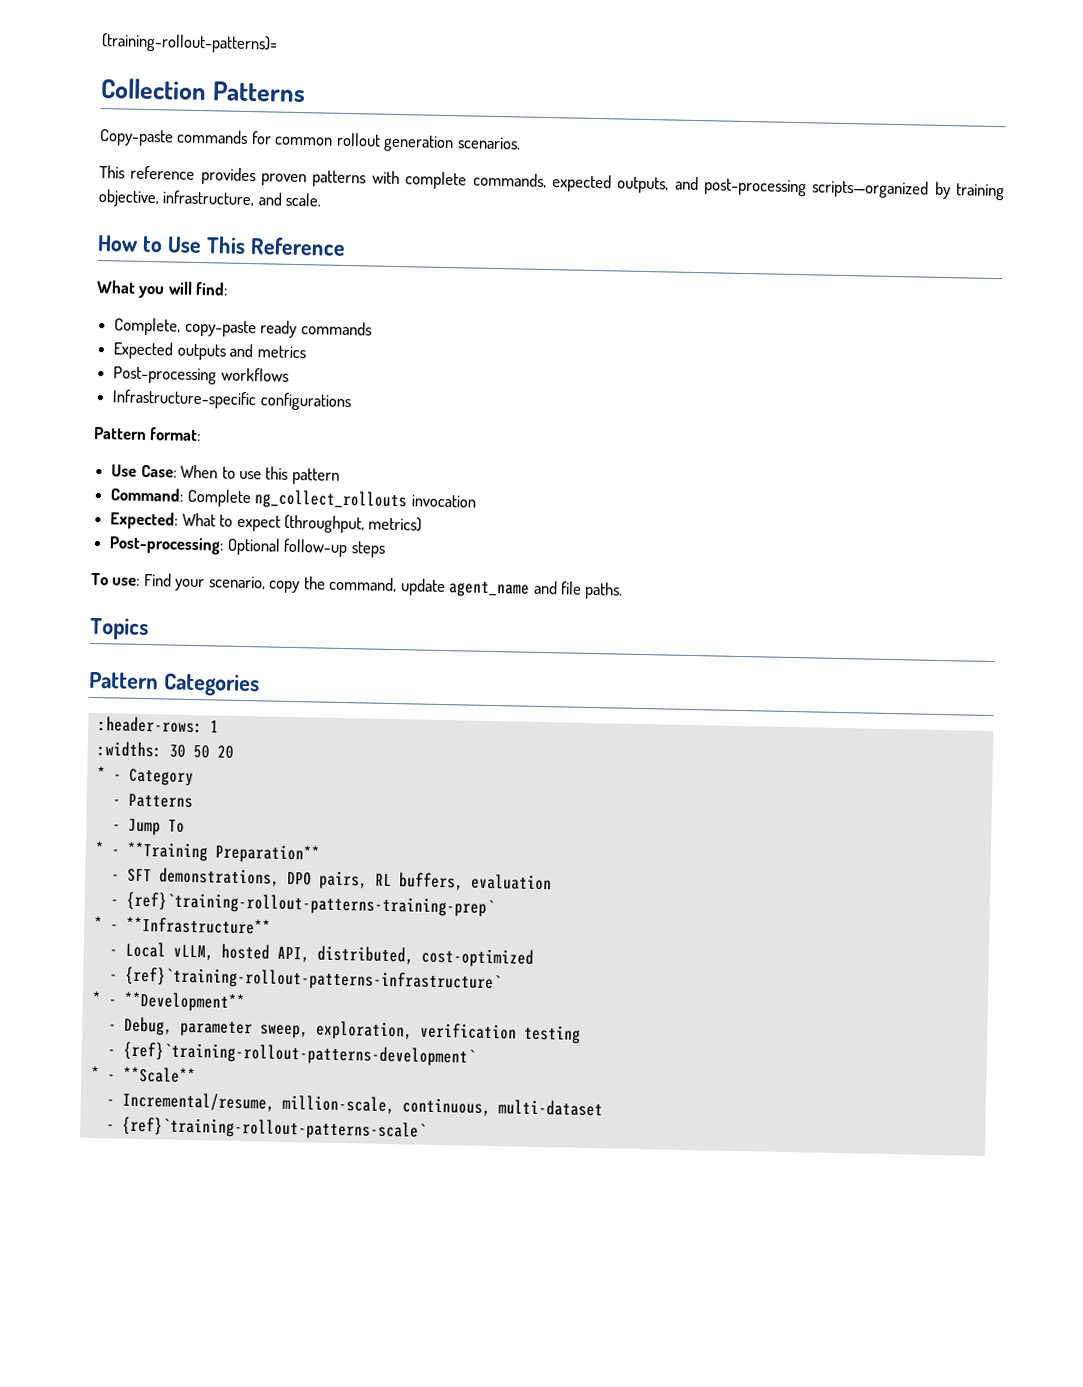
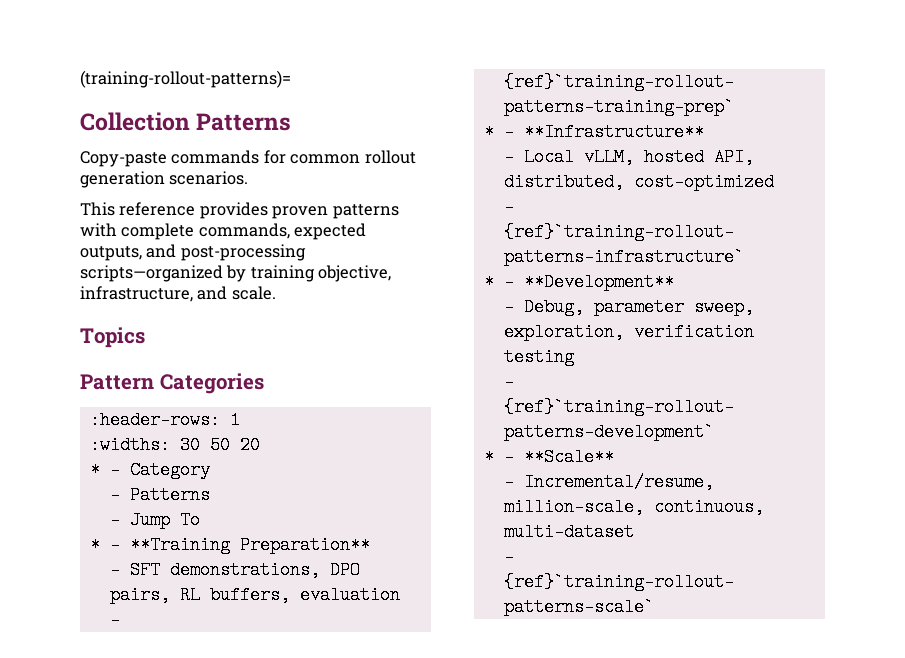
- How to Use This Reference
- What you will find:
- Complete, copy-paste ready commands
- Expected outputs and metrics
- Post-processing workflows
- Infrastructure-specific configurations
- Pattern format:
- Use Case: When to use this pattern
- Command: Complete ng_collect_rollouts invocation
- Expected: What to expect (throughput, metrics)
- Post-processing: Optional follow-up steps
- To use: Find your scenario, copy the command, update agent_name and file paths.

